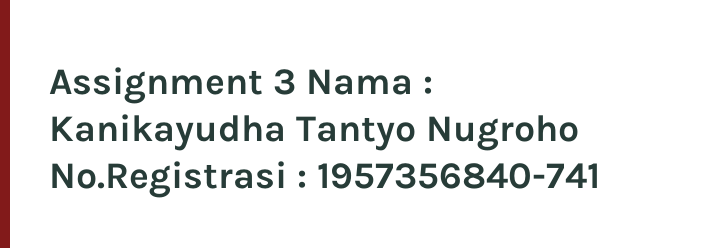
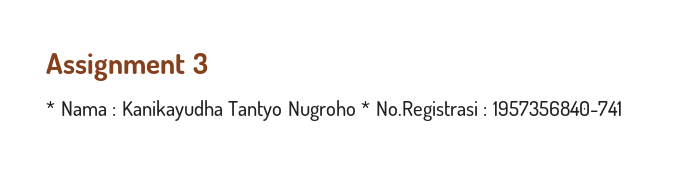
- Assignment 3 Nama : Kanikayudha Tantyo Nugroho No.Registrasi : 1957356840-741
+ Assignment 3
+ * Nama : Kanikayudha Tantyo Nugroho * No.Registrasi : 1957356840-741

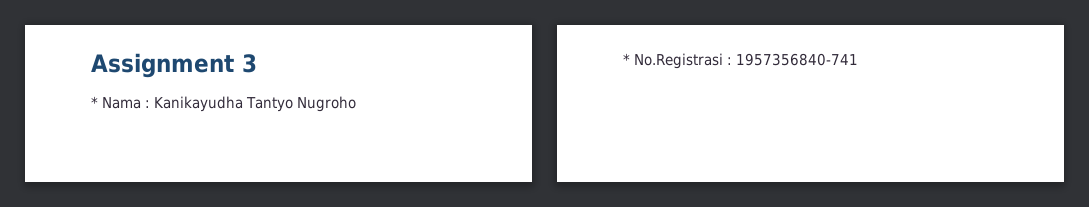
- * Nama : Kanikayudha Tantyo Nugroho * No.Registrasi : 1957356840-741
+ * Nama : Kanikayudha Tantyo Nugroho
+ * No.Registrasi : 1957356840-741

